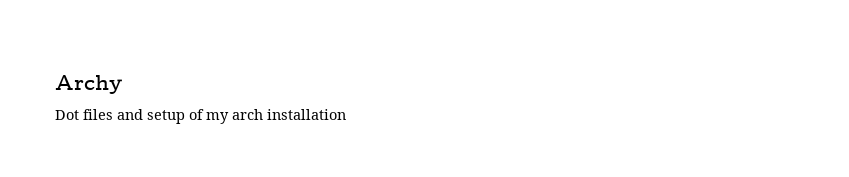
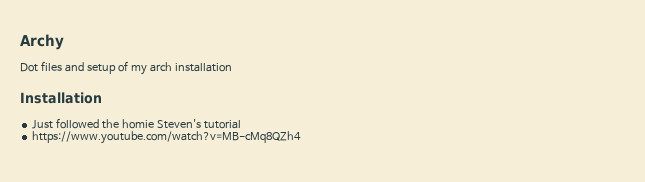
+ Installation
+ Just followed the homie Steven's tutorial
+ https://www.youtube.com/watch?v=MB-cMq8QZh4

